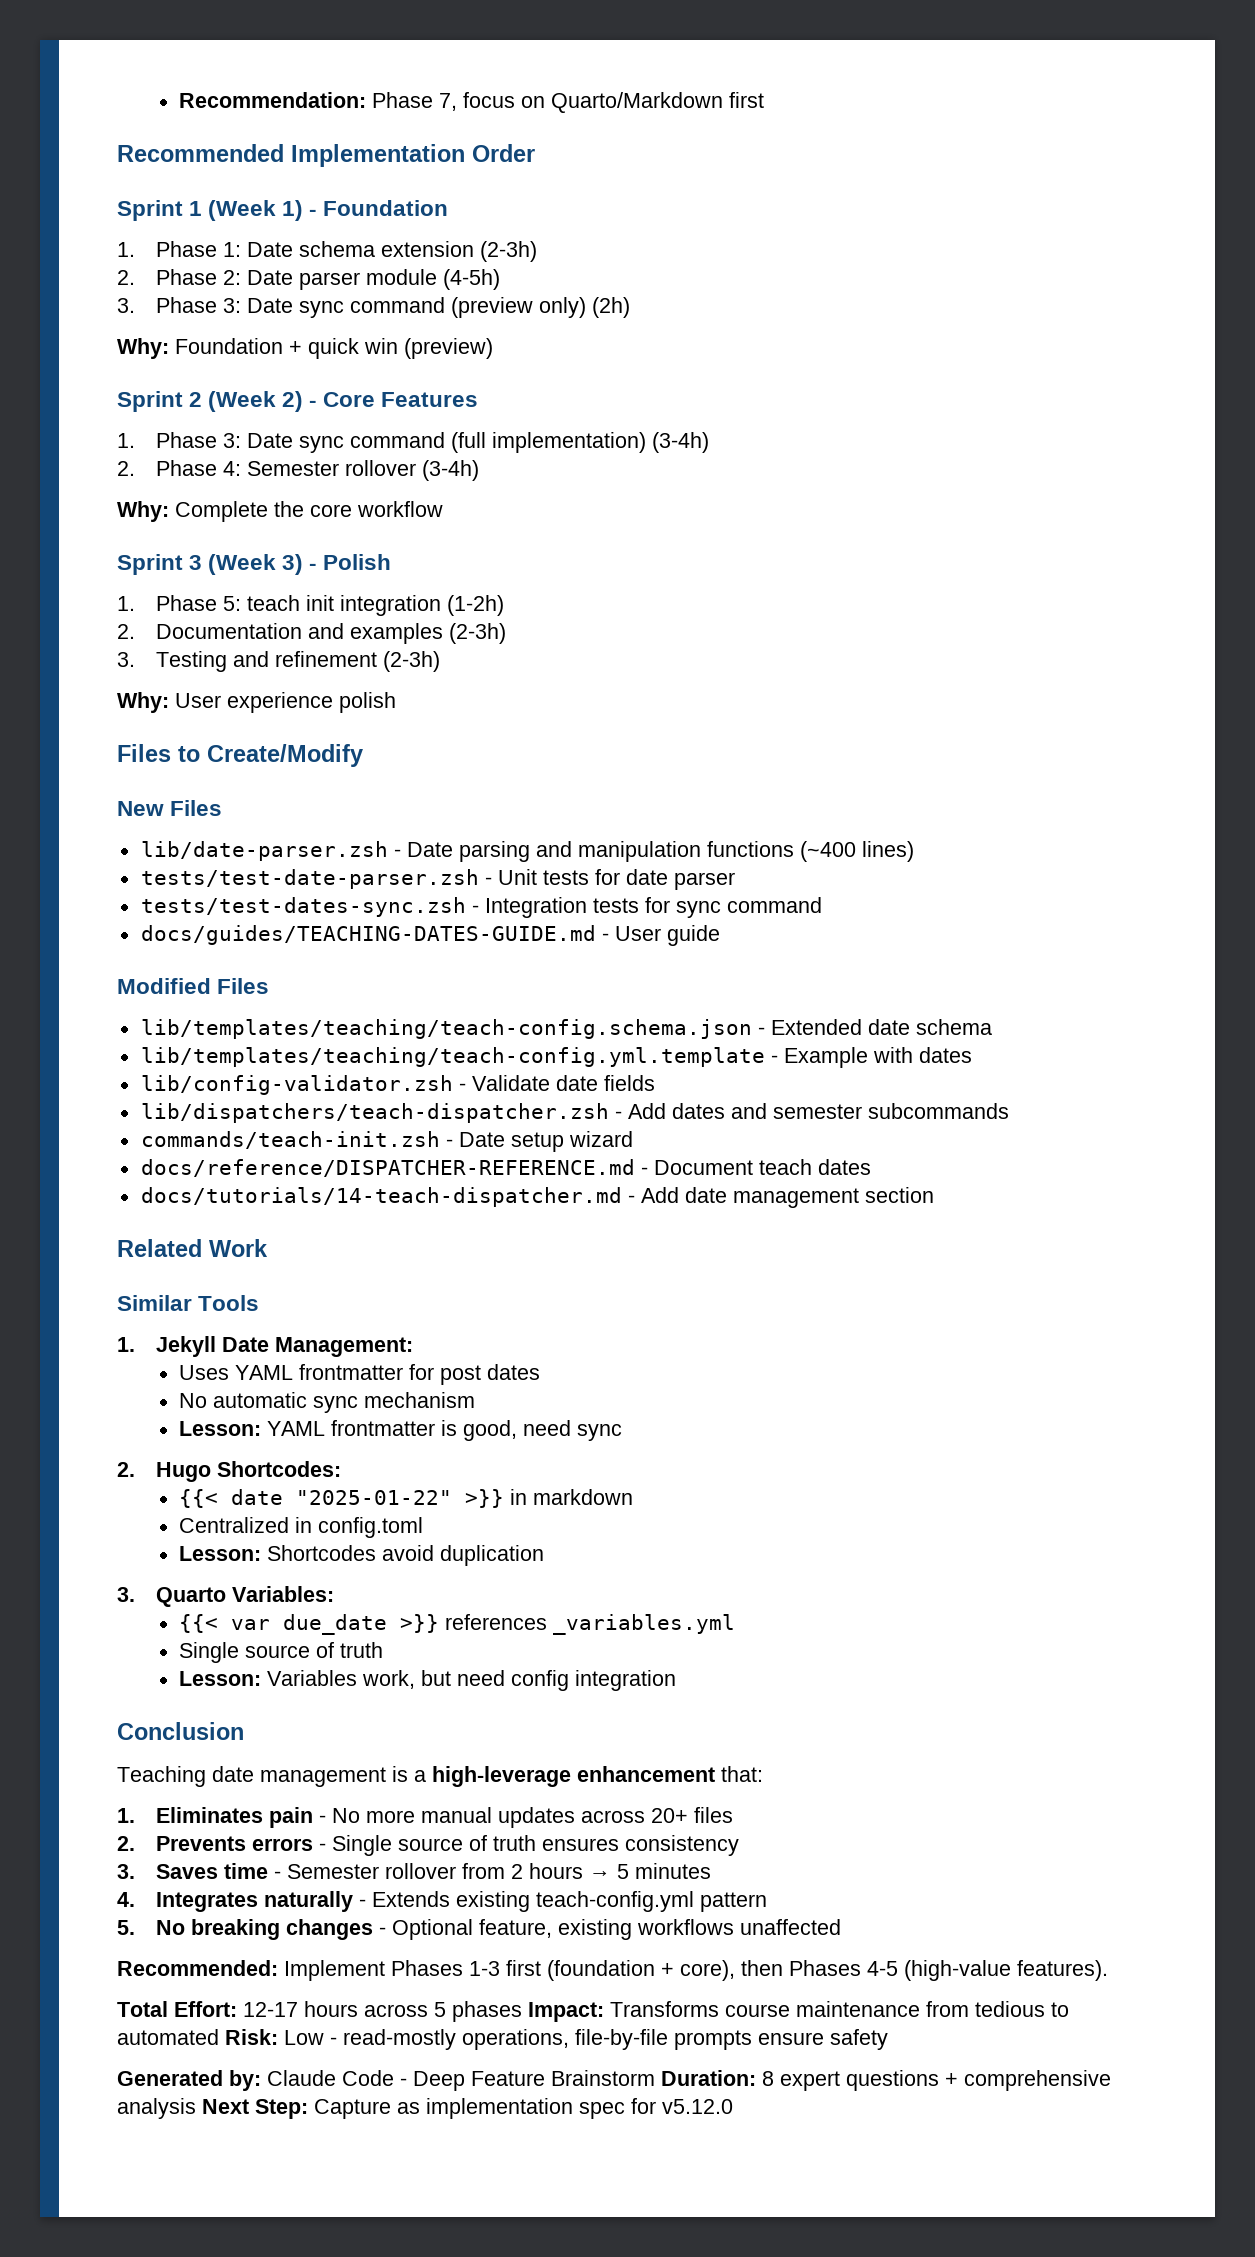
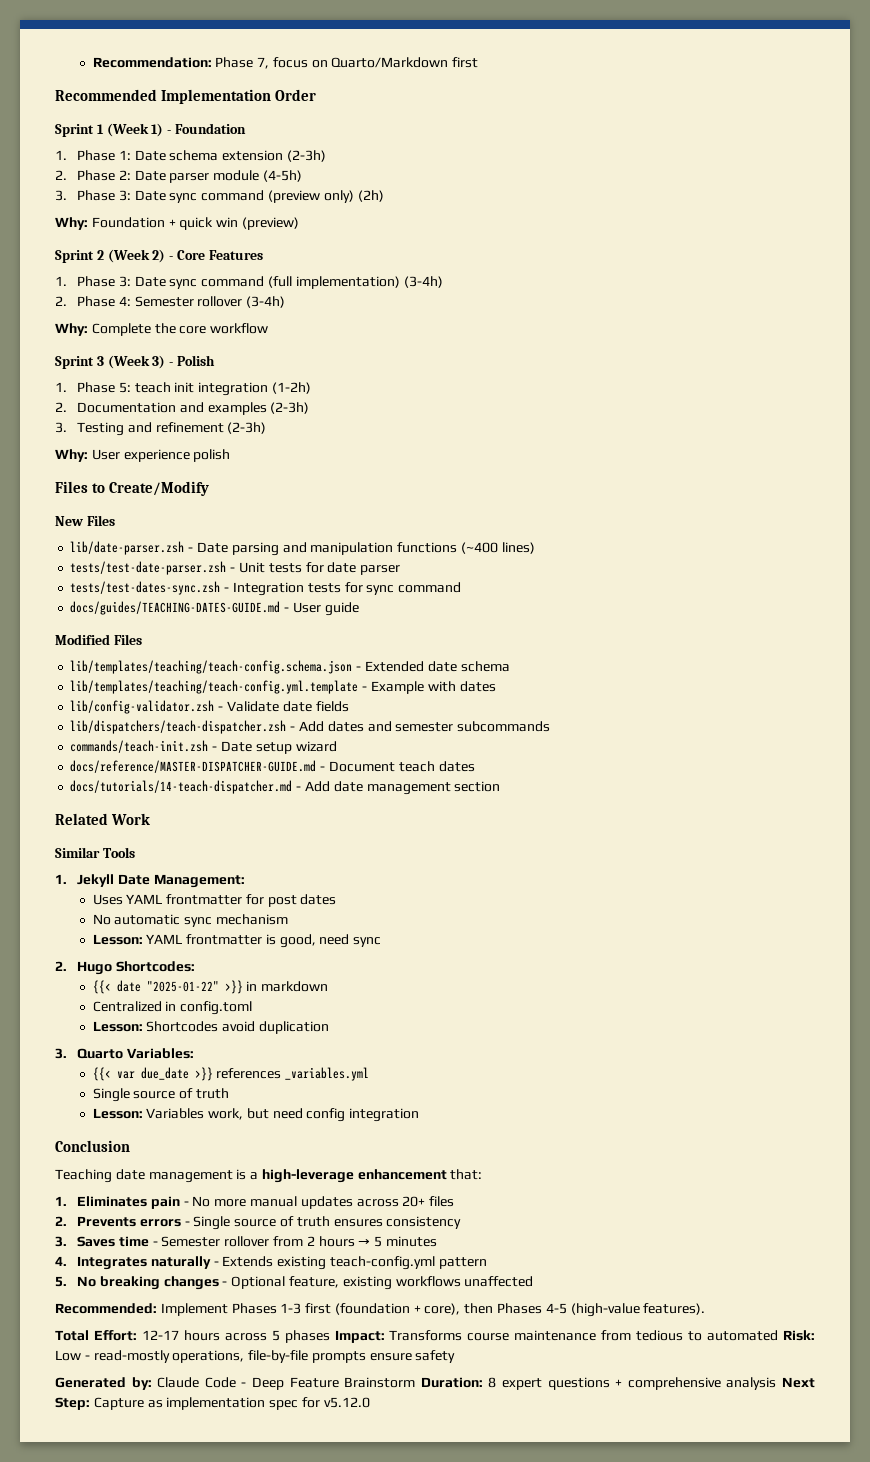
- docs/reference/DISPATCHER-REFERENCE.md - Document teach dates
+ docs/reference/MASTER-DISPATCHER-GUIDE.md - Document teach dates

